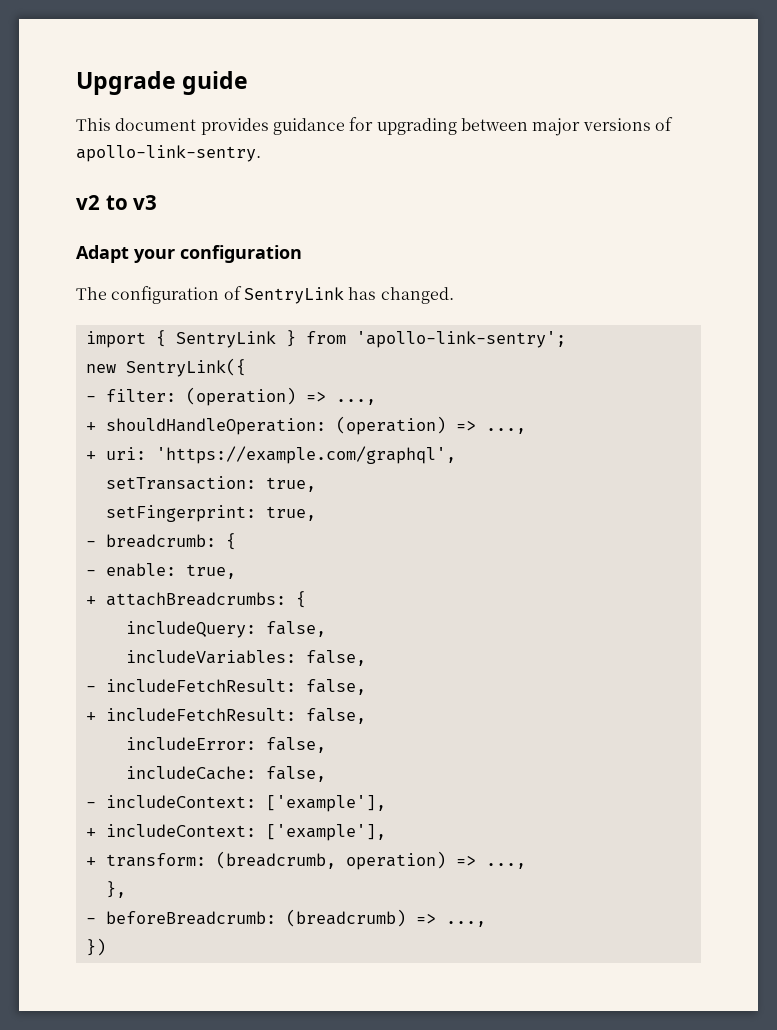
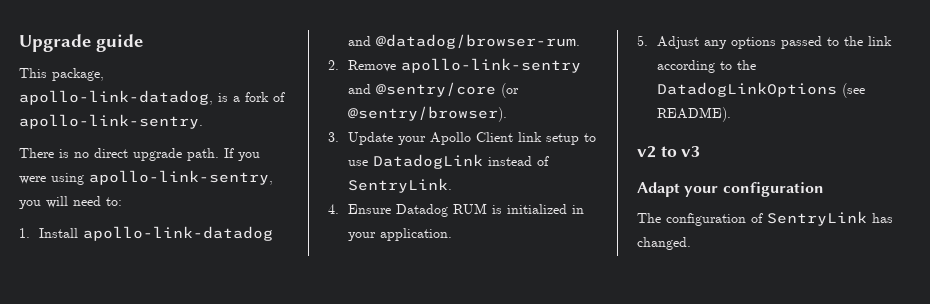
- This document provides guidance for upgrading between major versions of apollo-link-sentry.
+ This package, apollo-link-datadog, is a fork of apollo-link-sentry.
+ There is no direct upgrade path. If you were using apollo-link-sentry, you will need to:
+ 1. Install apollo-link-datadog and @datadog/browser-rum.
+ 2. Remove apollo-link-sentry and @sentry/core (or @sentry/browser).
+ 3. Update your Apollo Client link setup to use DatadogLink instead of SentryLink.
+ 4. Ensure Datadog RUM is initialized in your application.
+ 5. Adjust any options passed to the link according to the DatadogLinkOptions (see README).
- import { SentryLink } from 'apollo-link-sentry';
- new SentryLink({
- - filter: (operation) => ...,
- + shouldHandleOperation: (operation) => ...,
- + uri: 'https://example.com/graphql',
- setTransaction: true,
- setFingerprint: true,
- - breadcrumb: {
- - enable: true,
- + attachBreadcrumbs: {
- includeQuery: false,
- includeVariables: false,
- - includeFetchResult: false,
- + includeFetchResult: false,
- includeError: false,
- includeCache: false,
- - includeContext: ['example'],
- + includeContext: ['example'],
- + transform: (breadcrumb, operation) => ...,
- },
- - beforeBreadcrumb: (breadcrumb) => ...,
- })

